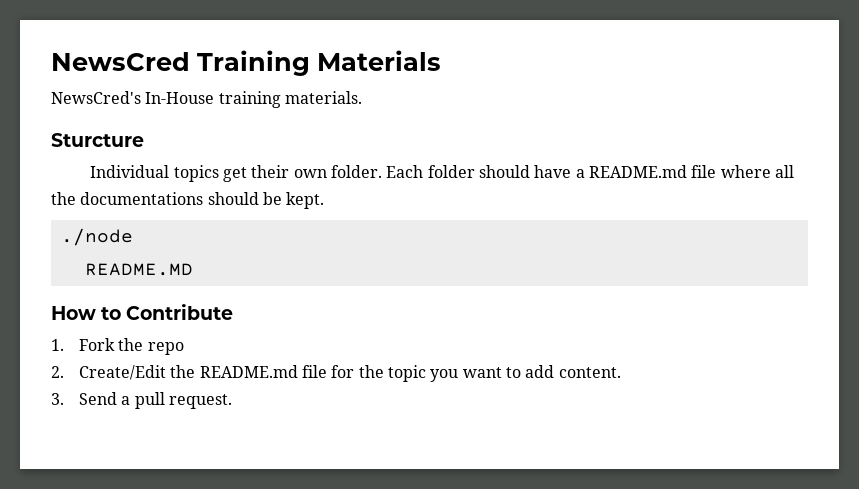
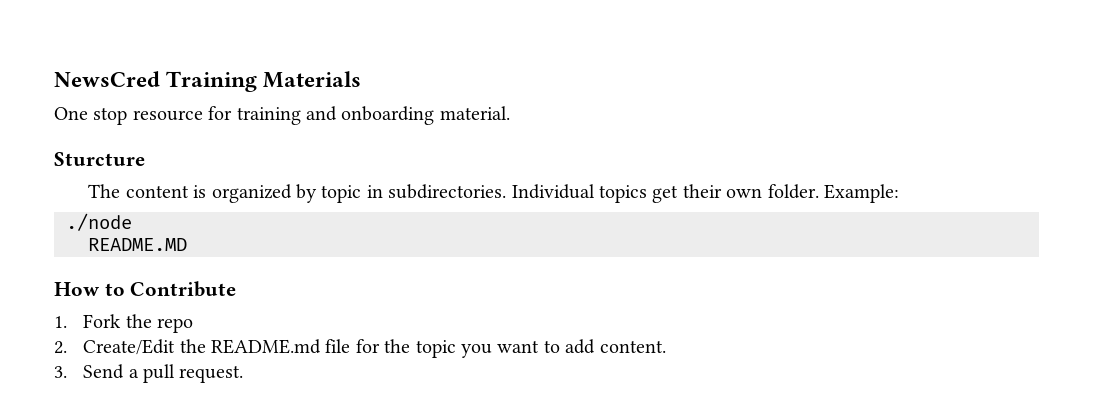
- NewsCred's In-House training materials.
+ One stop resource for training and onboarding material.
  Sturcture
- Individual topics get their own folder.
+ The content is organized by topic in subdirectories. Individual topics get their own folder.
- Each folder should have a README.md file where all the documentations should be kept.
+ Example:

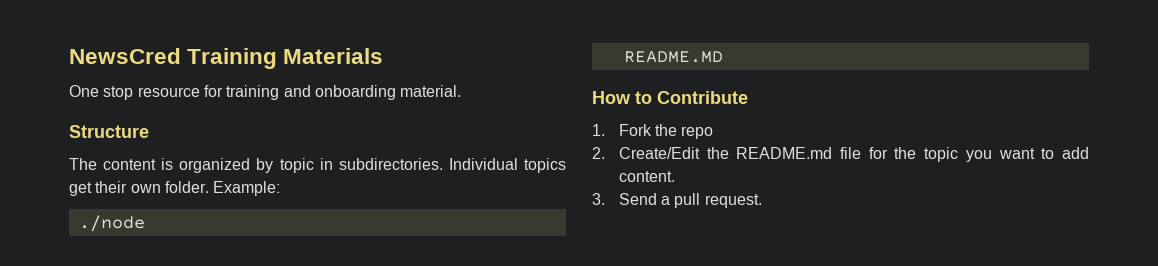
- Sturcture
+ Structure

